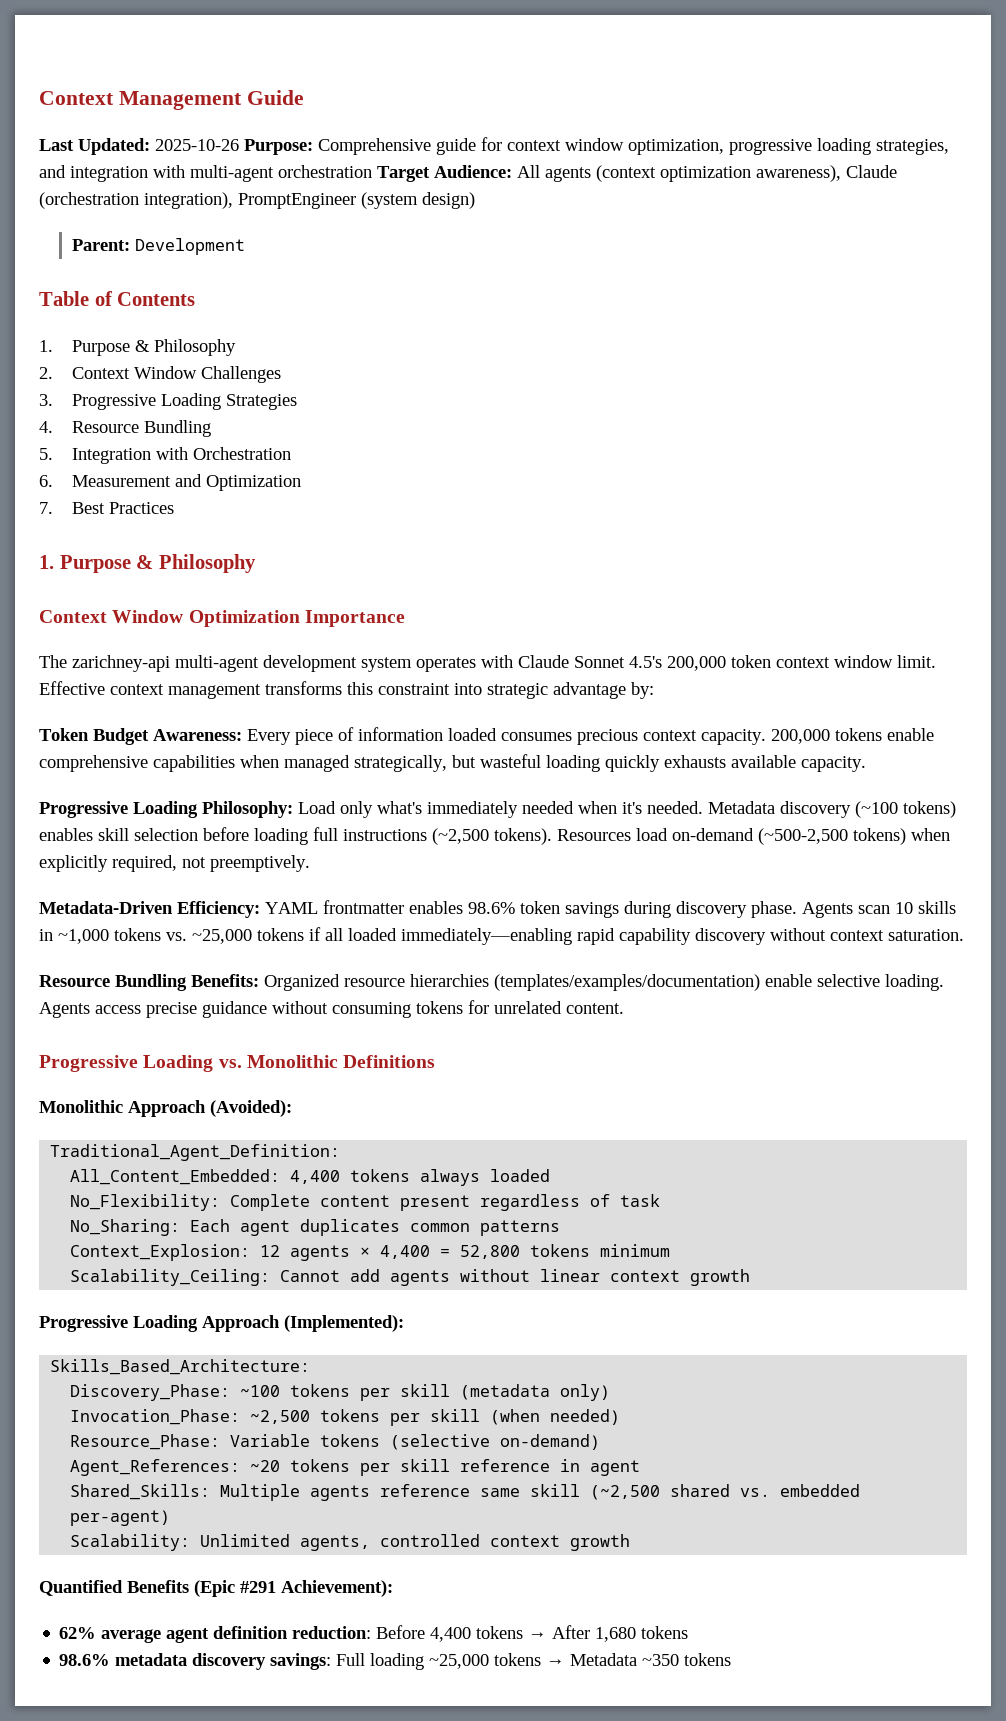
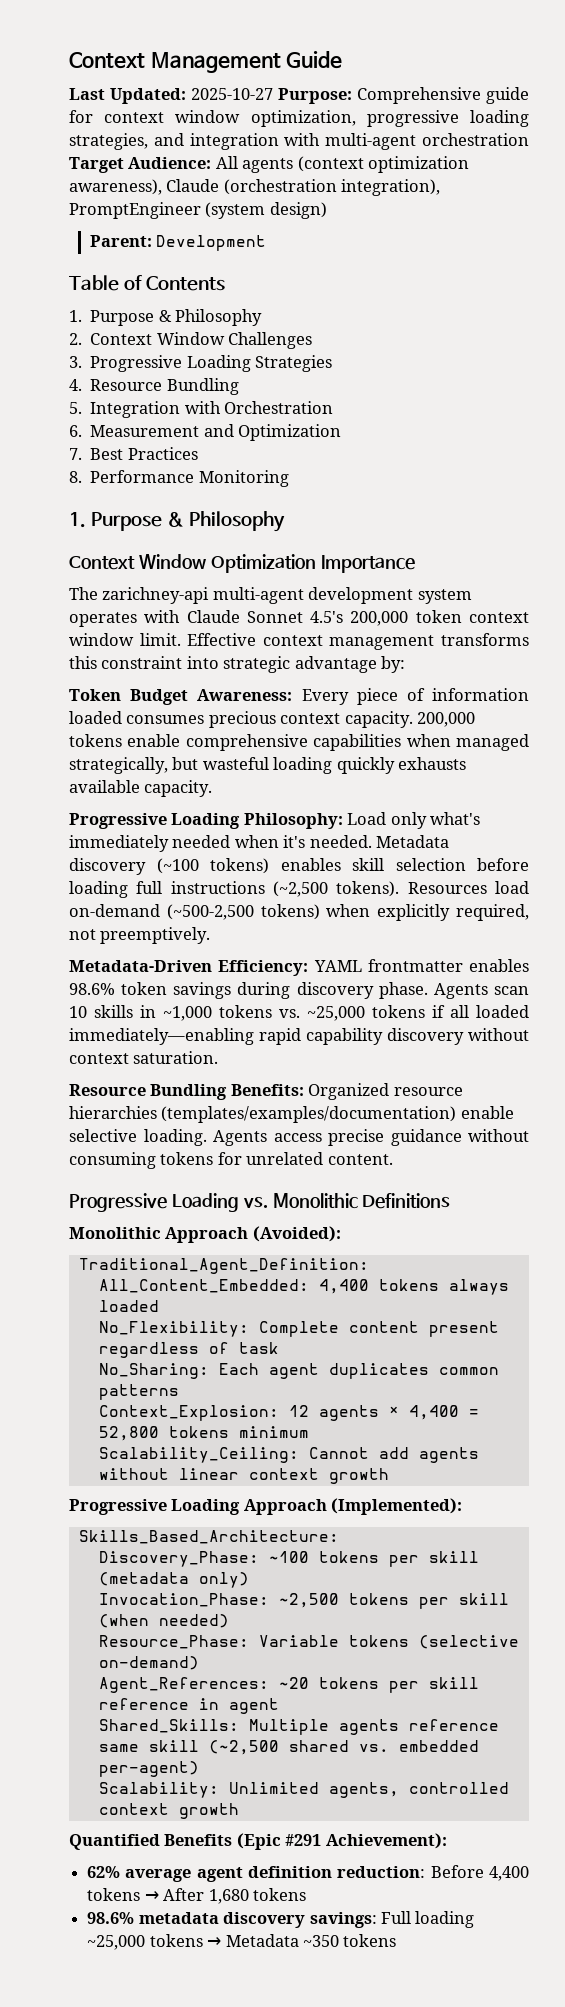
- Last Updated: 2025-10-26 Purpose: Comprehensive guide for context window optimization, progressive loading strategies, and integration with multi-agent orchestration Target Audience: All agents (context optimization awareness), Claude (orchestration integration), PromptEngineer (system design)
+ Last Updated: 2025-10-27 Purpose: Comprehensive guide for context window optimization, progressive loading strategies, and integration with multi-agent orchestration Target Audience: All agents (context optimization awareness), Claude (orchestration integration), PromptEngineer (system design)
+ 8. Performance Monitoring

